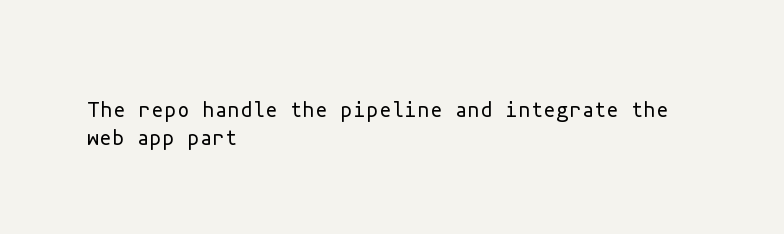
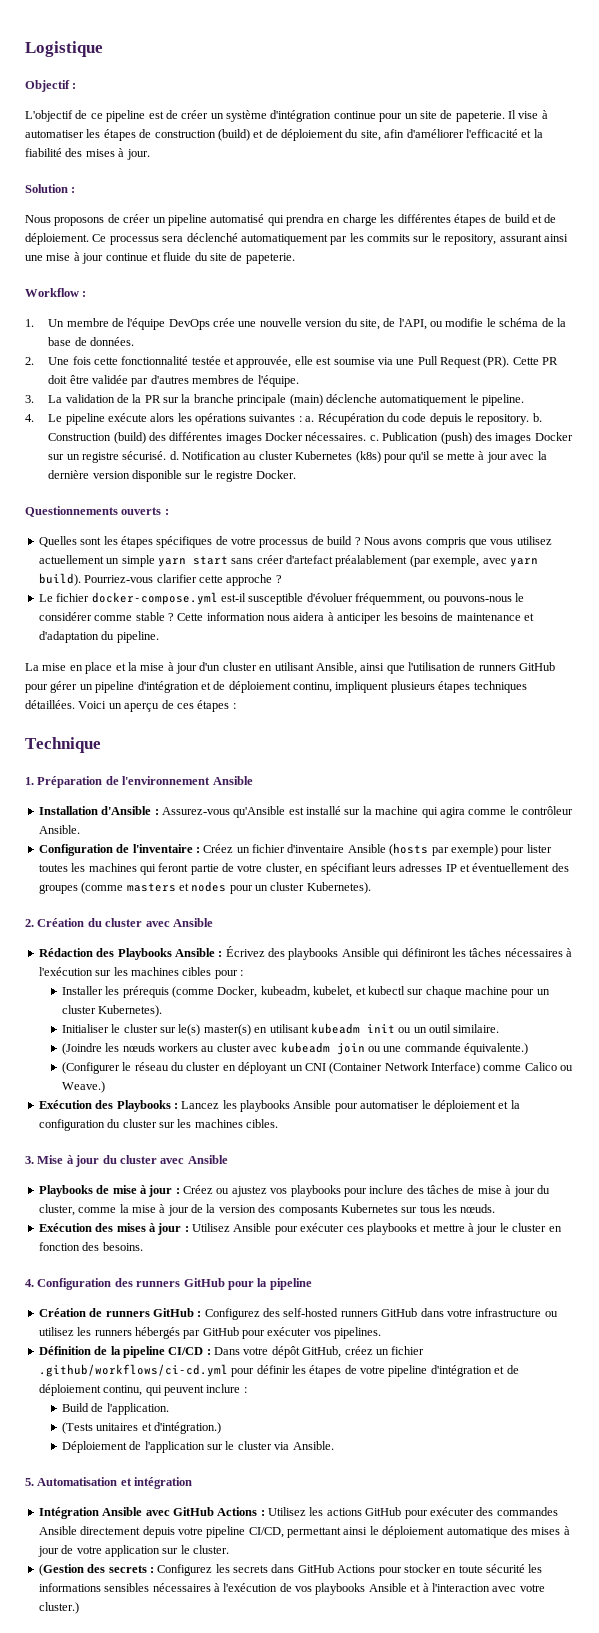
- The repo handle the pipeline and integrate the web app part
+ Logistique
+ Objectif :
+ L'objectif de ce pipeline est de créer un système d'intégration continue pour un site de papeterie. Il vise à automatiser les étapes de construction (build) et de déploiement du site, afin d'améliorer l'efficacité et la fiabilité des mises à jour.
+ Solution :
+ Nous proposons de créer un pipeline automatisé qui prendra en charge les différentes étapes de build et de déploiement. Ce processus sera déclenché automatiquement par les commits sur le repository, assurant ainsi une mise à jour continue et fluide du site de papeterie.
+ Workflow :
+ 1. Un membre de l'équipe DevOps crée une nouvelle version du site, de l'API, ou modifie le schéma de la base de données.
+ 2. Une fois cette fonctionnalité testée et approuvée, elle est soumise via une Pull Request (PR). Cette PR doit être validée par d'autres membres de l'équipe.
+ 3. La validation de la PR sur la branche principale (main) déclenche automatiquement le pipeline.
+ 4. Le pipeline exécute alors les opérations suivantes : a. Récupération du code depuis le repository. b. Construction (build) des différentes images Docker nécessaires. c. Publication (push) des images Docker sur un registre sécurisé. d. Notification au cluster Kubernetes (k8s) pour qu'il se mette à jour avec la dernière version disponible sur le registre Docker.
+ Questionnements ouverts :
+ Quelles sont les étapes spécifiques de votre processus de build ? Nous avons compris que vous utilisez actuellement un simple yarn start sans créer d'artefact préalablement (par exemple, avec yarn build). Pourriez-vous clarifier cette approche ?
+ Le fichier docker-compose.yml est-il susceptible d'évoluer fréquemment, ou pouvons-nous le considérer comme stable ? Cette information nous aidera à anticiper les besoins de maintenance et d'adaptation du pipeline.
+ La mise en place et la mise à jour d'un cluster en utilisant Ansible, ainsi que l'utilisation de runners GitHub pour gérer un pipeline d'intégration et de déploiement continu, impliquent plusieurs étapes techniques détaillées. Voici un aperçu de ces étapes :
+ Technique
+ 1. Préparation de l'environnement Ansible
+ Installation d'Ansible : Assurez-vous qu'Ansible est installé sur la machine qui agira comme le contrôleur Ansible.
+ Configuration de l'inventaire : Créez un fichier d'inventaire Ansible (hosts par exemple) pour lister toutes les machines qui feront partie de votre cluster, en spécifiant leurs adresses IP et éventuellement des groupes (comme masters et nodes pour un cluster Kubernetes).
+ 2. Création du cluster avec Ansible
+ Rédaction des Playbooks Ansible : Écrivez des playbooks Ansible qui définiront les tâches nécessaires à l'exécution sur les machines cibles pour :
+ Installer les prérequis (comme Docker, kubeadm, kubelet, et kubectl sur chaque machine pour un cluster Kubernetes).
+ Initialiser le cluster sur le(s) master(s) en utilisant kubeadm init ou un outil similaire.
+ (Joindre les nœuds workers au cluster avec kubeadm join ou une commande équivalente.)
+ (Configurer le réseau du cluster en déployant un CNI (Container Network Interface) comme Calico ou Weave.)
+ Exécution des Playbooks : Lancez les playbooks Ansible pour automatiser le déploiement et la configuration du cluster sur les machines cibles.
+ 3. Mise à jour du cluster avec Ansible
+ Playbooks de mise à jour : Créez ou ajustez vos playbooks pour inclure des tâches de mise à jour du cluster, comme la mise à jour de la version des composants Kubernetes sur tous les nœuds.
+ Exécution des mises à jour : Utilisez Ansible pour exécuter ces playbooks et mettre à jour le cluster en fonction des besoins.
+ 4. Configuration des runners GitHub pour la pipeline
+ Création de runners GitHub : Configurez des self-hosted runners GitHub dans votre infrastructure ou utilisez les runners hébergés par GitHub pour exécuter vos pipelines.
+ Définition de la pipeline CI/CD : Dans votre dépôt GitHub, créez un fichier .github/workflows/ci-cd.yml pour définir les étapes de votre pipeline d'intégration et de déploiement continu, qui peuvent inclure :
+ Build de l'application.
+ (Tests unitaires et d'intégration.)
+ Déploiement de l'application sur le cluster via Ansible.
+ 5. Automatisation et intégration
+ Intégration Ansible avec GitHub Actions : Utilisez les actions GitHub pour exécuter des commandes Ansible directement depuis votre pipeline CI/CD, permettant ainsi le déploiement automatique des mises à jour de votre application sur le cluster.
+ (Gestion des secrets : Configurez les secrets dans GitHub Actions pour stocker en toute sécurité les informations sensibles nécessaires à l'exécution de vos playbooks Ansible et à l'interaction avec votre cluster.)

